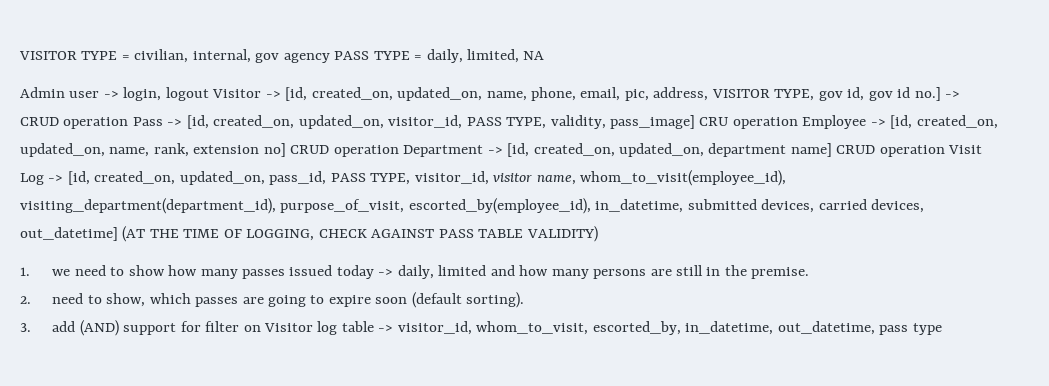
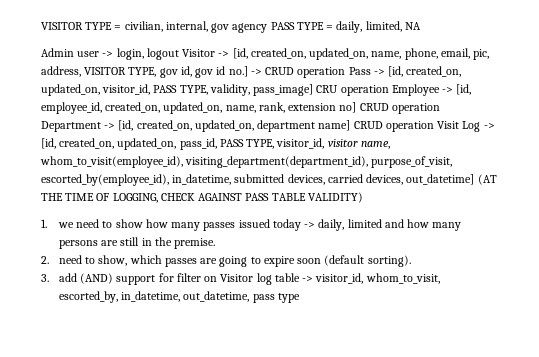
- Admin user -> login, logout Visitor -> [id, created_on, updated_on, name, phone, email, pic, address, VISITOR TYPE, gov id, gov id no.] -> CRUD operation Pass -> [id, created_on, updated_on, visitor_id, PASS TYPE, validity, pass_image] CRU operation Employee -> [id, created_on, updated_on, name, rank, extension no] CRUD operation Department -> [id, created_on, updated_on, department name] CRUD operation Visit Log -> [id, created_on, updated_on, pass_id, PASS TYPE, visitor_id, visitor name, whom_to_visit(employee_id), visiting_department(department_id), purpose_of_visit, escorted_by(employee_id), in_datetime, submitted devices, carried devices, out_datetime] (AT THE TIME OF LOGGING, CHECK AGAINST PASS TABLE VALIDITY)
+ Admin user -> login, logout Visitor -> [id, created_on, updated_on, name, phone, email, pic, address, VISITOR TYPE, gov id, gov id no.] -> CRUD operation Pass -> [id, created_on, updated_on, visitor_id, PASS TYPE, validity, pass_image] CRU operation Employee -> [id, employee_id, created_on, updated_on, name, rank, extension no] CRUD operation Department -> [id, created_on, updated_on, department name] CRUD operation Visit Log -> [id, created_on, updated_on, pass_id, PASS TYPE, visitor_id, visitor name, whom_to_visit(employee_id), visiting_department(department_id), purpose_of_visit, escorted_by(employee_id), in_datetime, submitted devices, carried devices, out_datetime] (AT THE TIME OF LOGGING, CHECK AGAINST PASS TABLE VALIDITY)

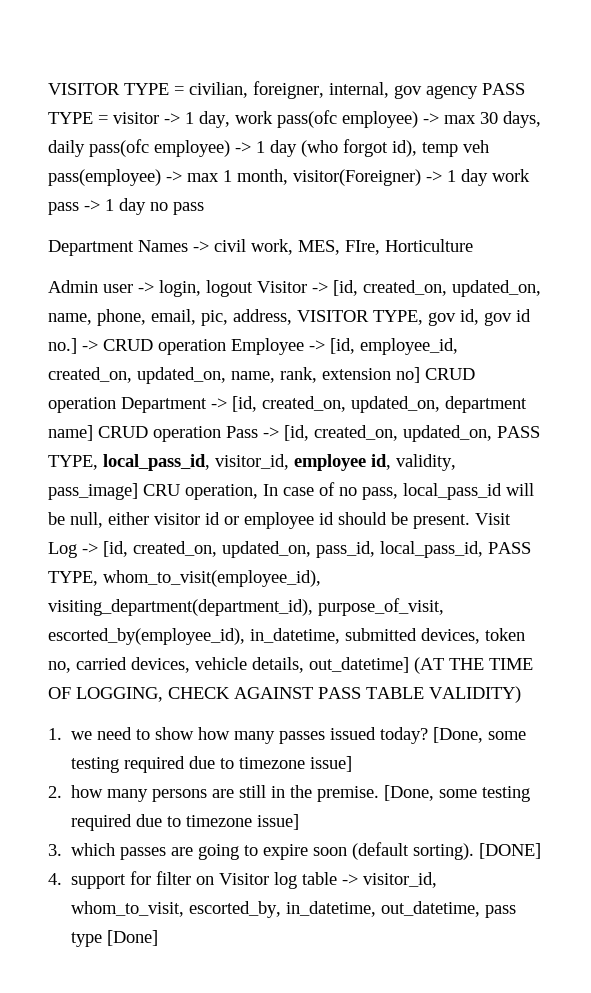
- VISITOR TYPE = civilian, internal, gov agency PASS TYPE = daily, limited, NA
+ VISITOR TYPE = civilian, foreigner, internal, gov agency PASS TYPE = visitor -> 1 day, work pass(ofc employee) -> max 30 days, daily pass(ofc employee) -> 1 day (who forgot id), temp veh pass(employee) -> max 1 month, visitor(Foreigner) -> 1 day work pass -> 1 day no pass
+ Department Names -> civil work, MES, FIre, Horticulture
- Admin user -> login, logout Visitor -> [id, created_on, updated_on, name, phone, email, pic, address, VISITOR TYPE, gov id, gov id no.] -> CRUD operation Pass -> [id, created_on, updated_on, visitor_id, PASS TYPE, validity, pass_image] CRU operation Employee -> [id, employee_id, created_on, updated_on, name, rank, extension no] CRUD operation Department -> [id, created_on, updated_on, department name] CRUD operation Visit Log -> [id, created_on, updated_on, pass_id, PASS TYPE, visitor_id, visitor name, whom_to_visit(employee_id), visiting_department(department_id), purpose_of_visit, escorted_by(employee_id), in_datetime, submitted devices, carried devices, out_datetime] (AT THE TIME OF LOGGING, CHECK AGAINST PASS TABLE VALIDITY)
+ Admin user -> login, logout Visitor -> [id, created_on, updated_on, name, phone, email, pic, address, VISITOR TYPE, gov id, gov id no.] -> CRUD operation Employee -> [id, employee_id, created_on, updated_on, name, rank, extension no] CRUD operation Department -> [id, created_on, updated_on, department name] CRUD operation Pass -> [id, created_on, updated_on, PASS TYPE, local_pass_id, visitor_id, employee id, validity, pass_image] CRU operation, In case of no pass, local_pass_id will be null, either visitor id or employee id should be present. Visit Log -> [id, created_on, updated_on, pass_id, local_pass_id, PASS TYPE, whom_to_visit(employee_id), visiting_department(department_id), purpose_of_visit, escorted_by(employee_id), in_datetime, submitted devices, token no, carried devices, vehicle details, out_datetime] (AT THE TIME OF LOGGING, CHECK AGAINST PASS TABLE VALIDITY)
- 1. we need to show how many passes issued today -> daily, limited and how many persons are still in the premise.
- 2. need to show, which passes are going to expire soon (default sorting).
- 3. add (AND) support for filter on Visitor log table -> visitor_id, whom_to_visit, escorted_by, in_datetime, out_datetime, pass type
+ 1. we need to show how many passes issued today? [Done, some testing required due to timezone issue]
+ 2. how many persons are still in the premise. [Done, some testing required due to timezone issue]
+ 3. which passes are going to expire soon (default sorting). [DONE]
+ 4. support for filter on Visitor log table -> visitor_id, whom_to_visit, escorted_by, in_datetime, out_datetime, pass type [Done]

